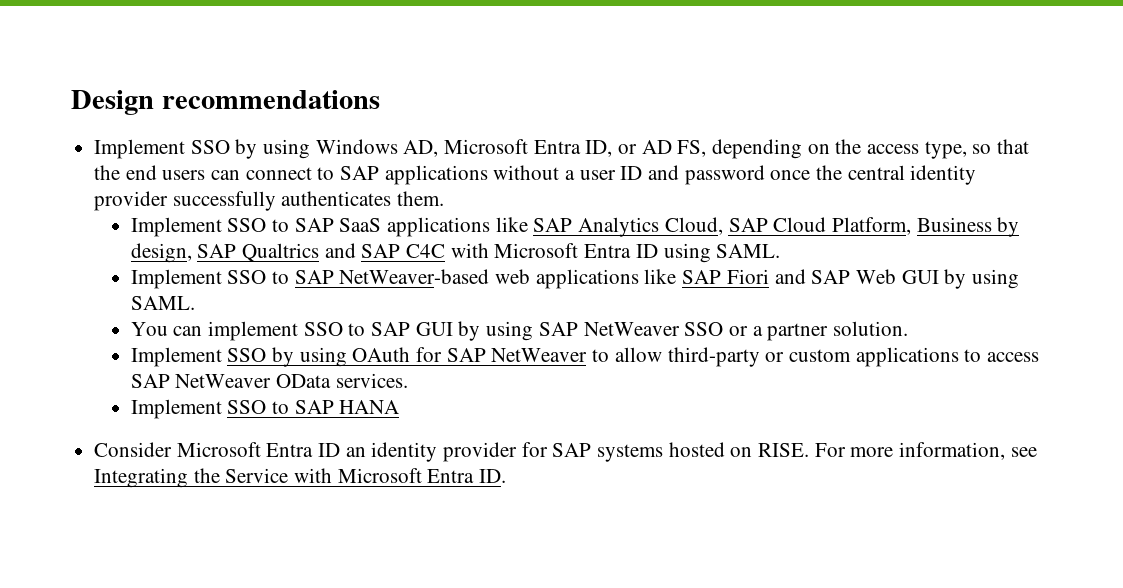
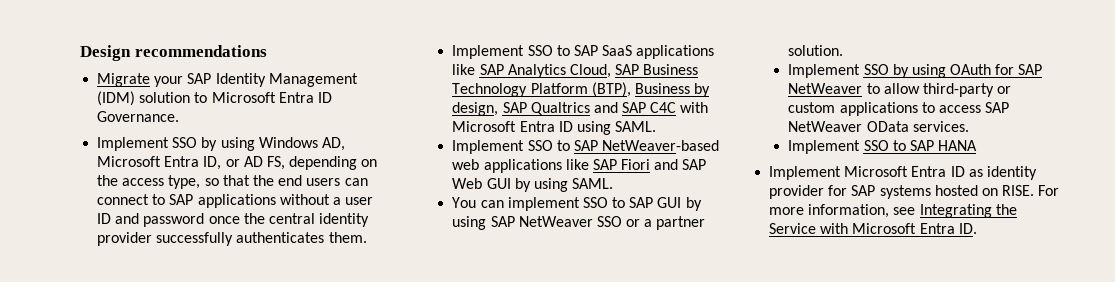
+ Migrate your SAP Identity Management (IDM) solution to Microsoft Entra ID Governance.
- Implement SSO to SAP SaaS applications like SAP Analytics Cloud, SAP Cloud Platform, Business by design, SAP Qualtrics and SAP C4C with Microsoft Entra ID using SAML.
+ Implement SSO to SAP SaaS applications like SAP Analytics Cloud, SAP Business Technology Platform (BTP), Business by design, SAP Qualtrics and SAP C4C with Microsoft Entra ID using SAML.
- Consider Microsoft Entra ID an identity provider for SAP systems hosted on RISE.
+ Implement Microsoft Entra ID as identity provider for SAP systems hosted on RISE.

